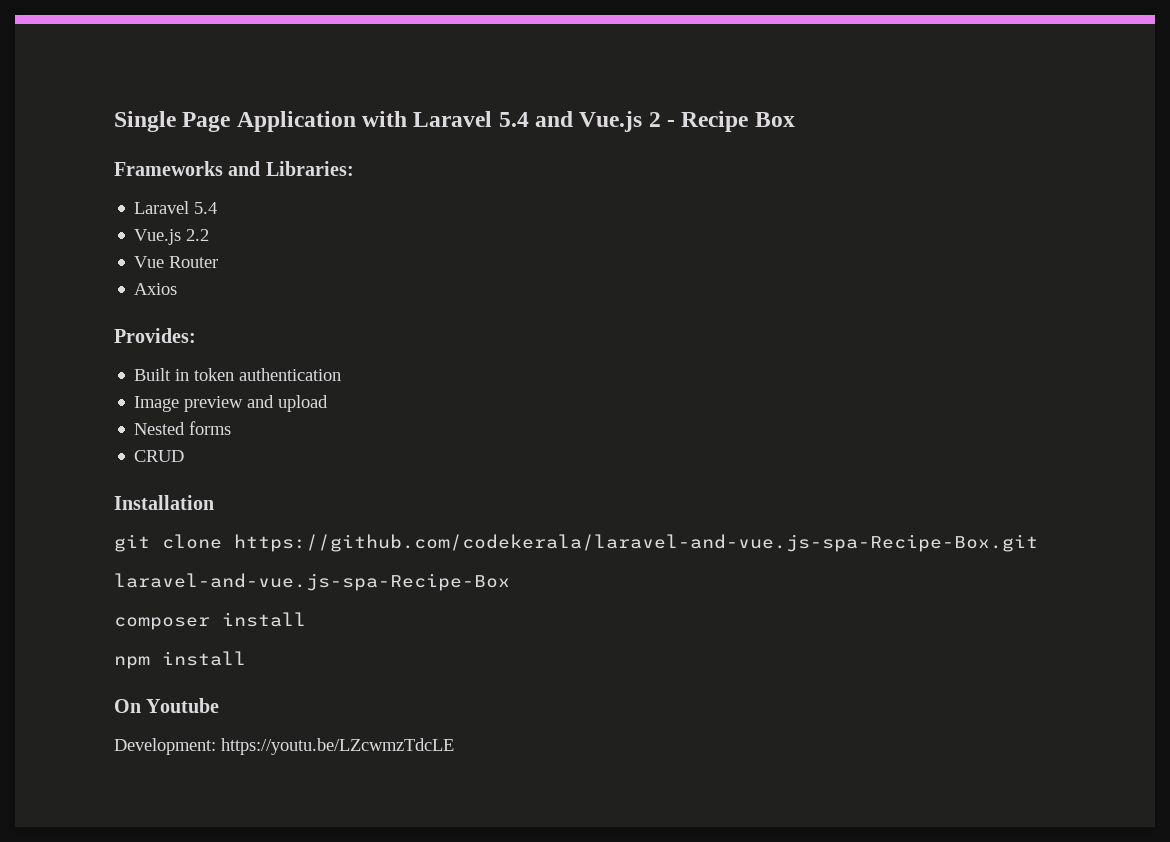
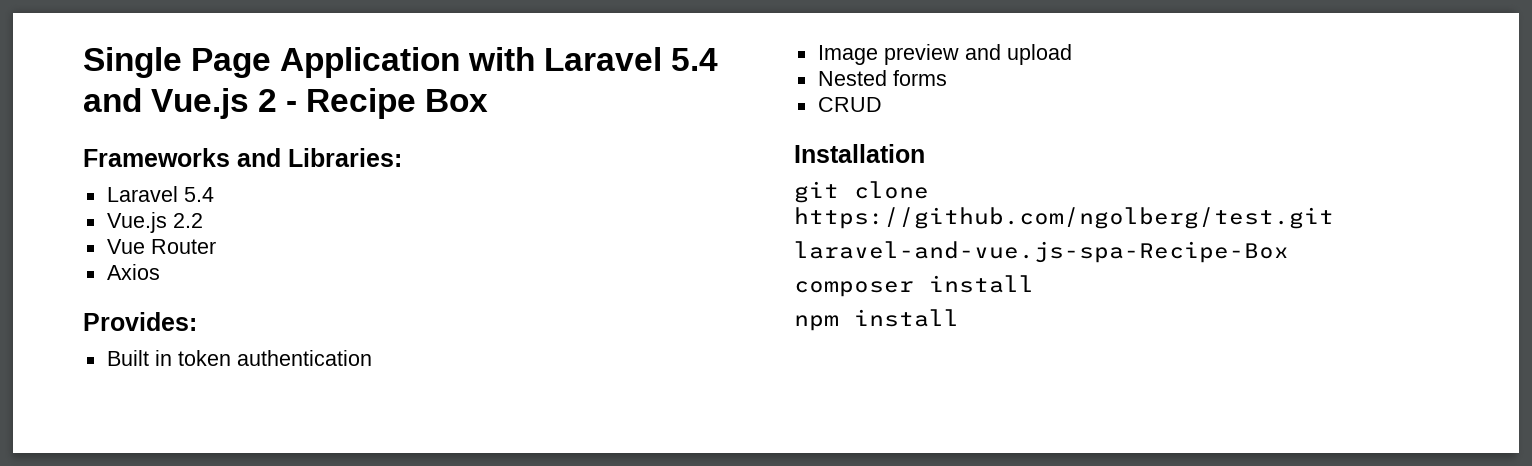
- git clone https://github.com/codekerala/laravel-and-vue.js-spa-Recipe-Box.git
+ git clone https://github.com/ngolberg/test.git
- On Youtube
- Development: https://youtu.be/LZcwmzTdcLE

